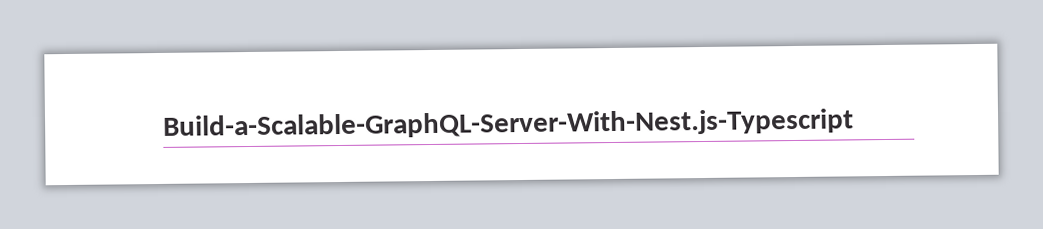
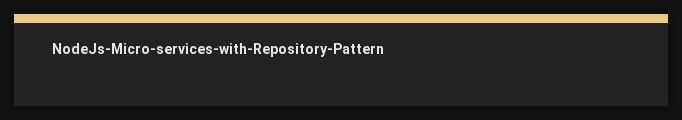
- Build-a-Scalable-GraphQL-Server-With-Nest.js-Typescript
+ NodeJs-Micro-services-with-Repository-Pattern

